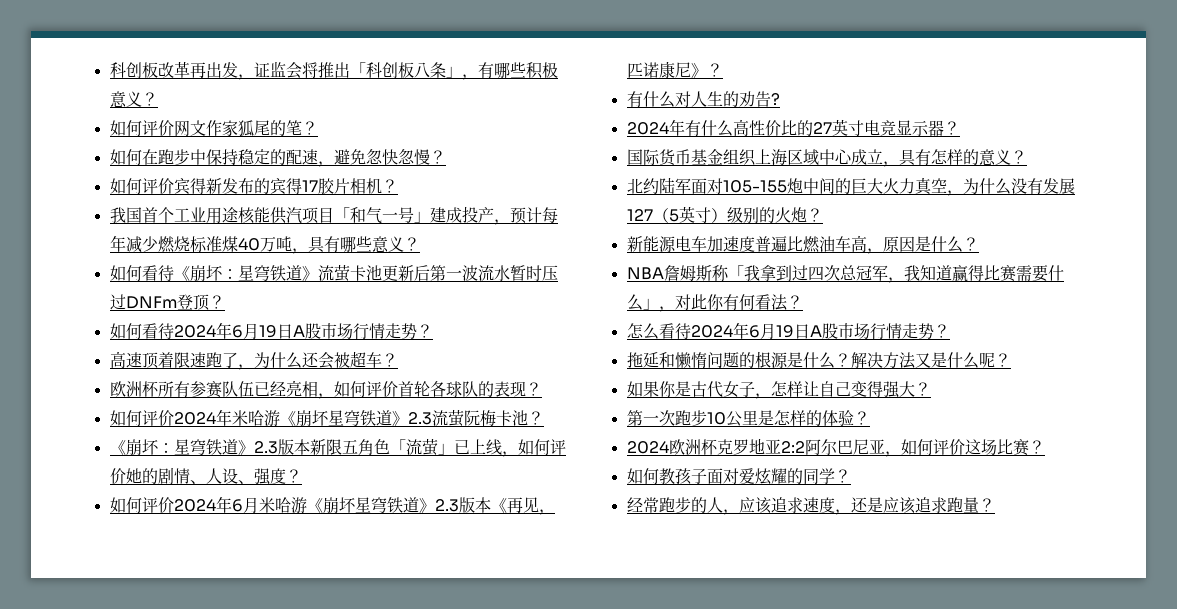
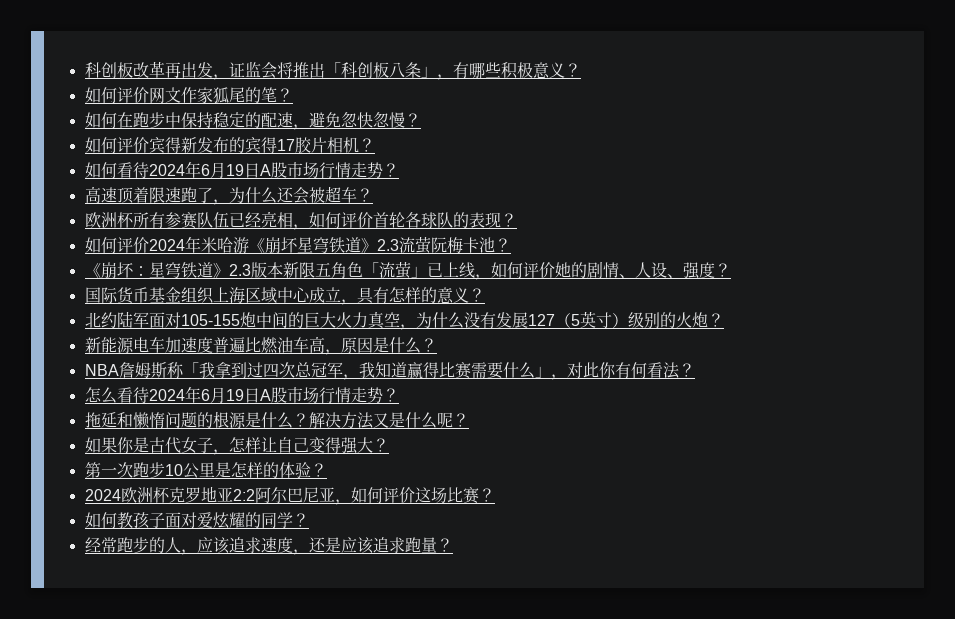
- 我国首个工业用途核能供汽项目「和气一号」建成投产，预计每年减少燃烧标准煤40万吨，具有哪些意义？
- 如何看待《崩坏：星穹铁道》流萤卡池更新后第一波流水暂时压过DNFm登顶？
- 如何评价2024年6月米哈游《崩坏星穹铁道》2.3版本《再见，匹诺康尼》？
- 有什么对人生的劝告?
- 2024年有什么高性价比的27英寸电竞显示器？

